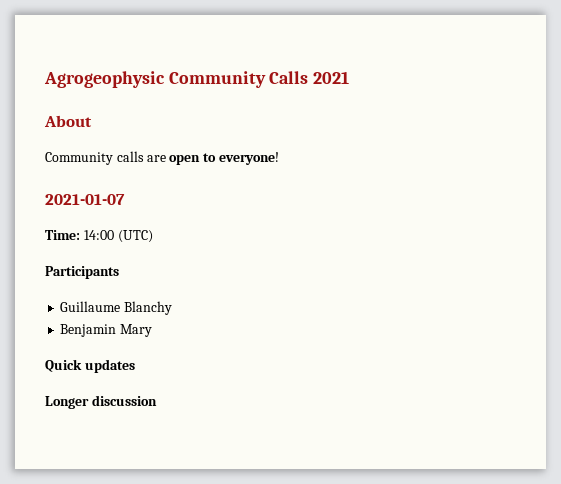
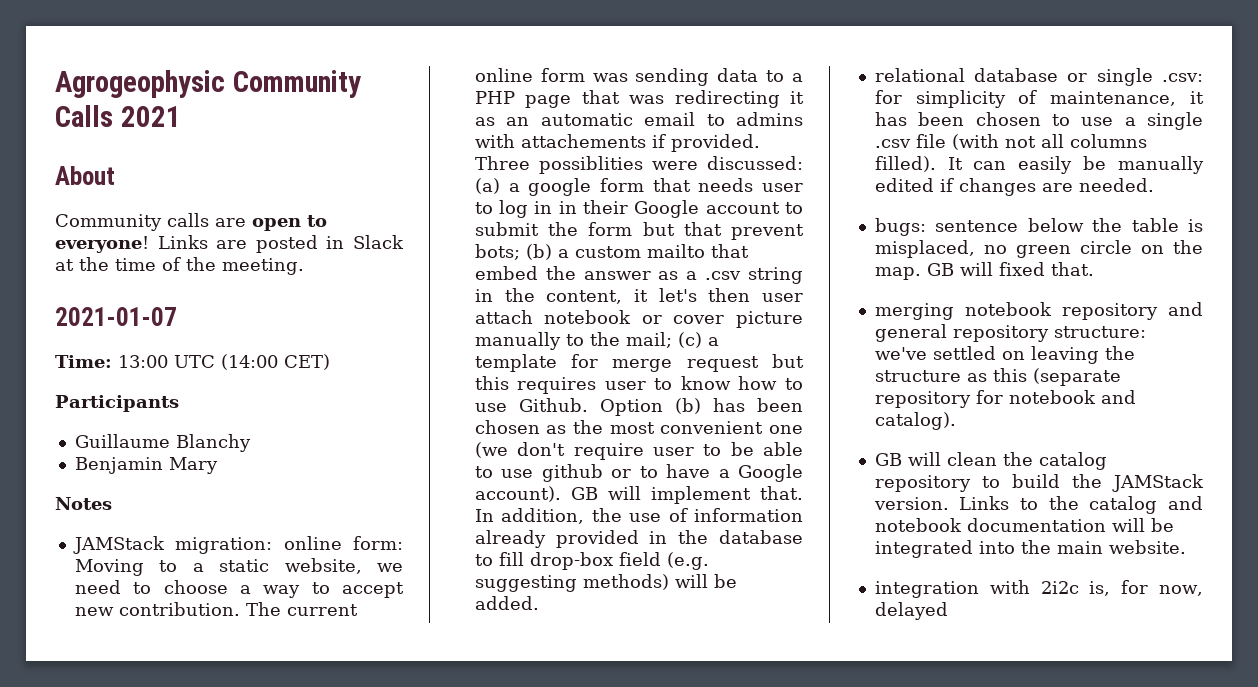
- Community calls are open to everyone!
+ Community calls are open to everyone! Links are posted in Slack at the time of the meeting.
  2021-01-07
- Time: 14:00 (UTC)
+ Time: 13:00 UTC (14:00 CET)
- Quick updates
- Longer discussion
+ Notes
+ JAMStack migration: online form: Moving to a static website, we need to choose a way to accept new contribution. The current online form was sending data to a PHP page that was redirecting it as an automatic email to admins with attachements if provided. Three possiblities were discussed: (a) a google form that needs user to log in in their Google account to submit the form but that prevent bots; (b) a custom mailto that embed the answer as a .csv string in the content, it let's then user attach notebook or cover picture manually to the mail; (c) a template for merge request but this requires user to know how to use Github. Option (b) has been chosen as the most convenient one (we don't require user to be able to use github or to have a Google account). GB will implement that. In addition, the use of information already provided in the database to fill drop-box field (e.g. suggesting methods) will be added.
+ relational database or single .csv: for simplicity of maintenance, it has been chosen to use a single .csv file (with not all columns filled). It can easily be manually edited if changes are needed.
+ bugs: sentence below the table is misplaced, no green circle on the map. GB will fixed that.
+ merging notebook repository and general repository structure: we've settled on leaving the structure as this (separate repository for notebook and catalog).
+ GB will clean the catalog repository to build the JAMStack version. Links to the catalog and notebook documentation will be integrated into the main website.
+ integration with 2i2c is, for now, delayed

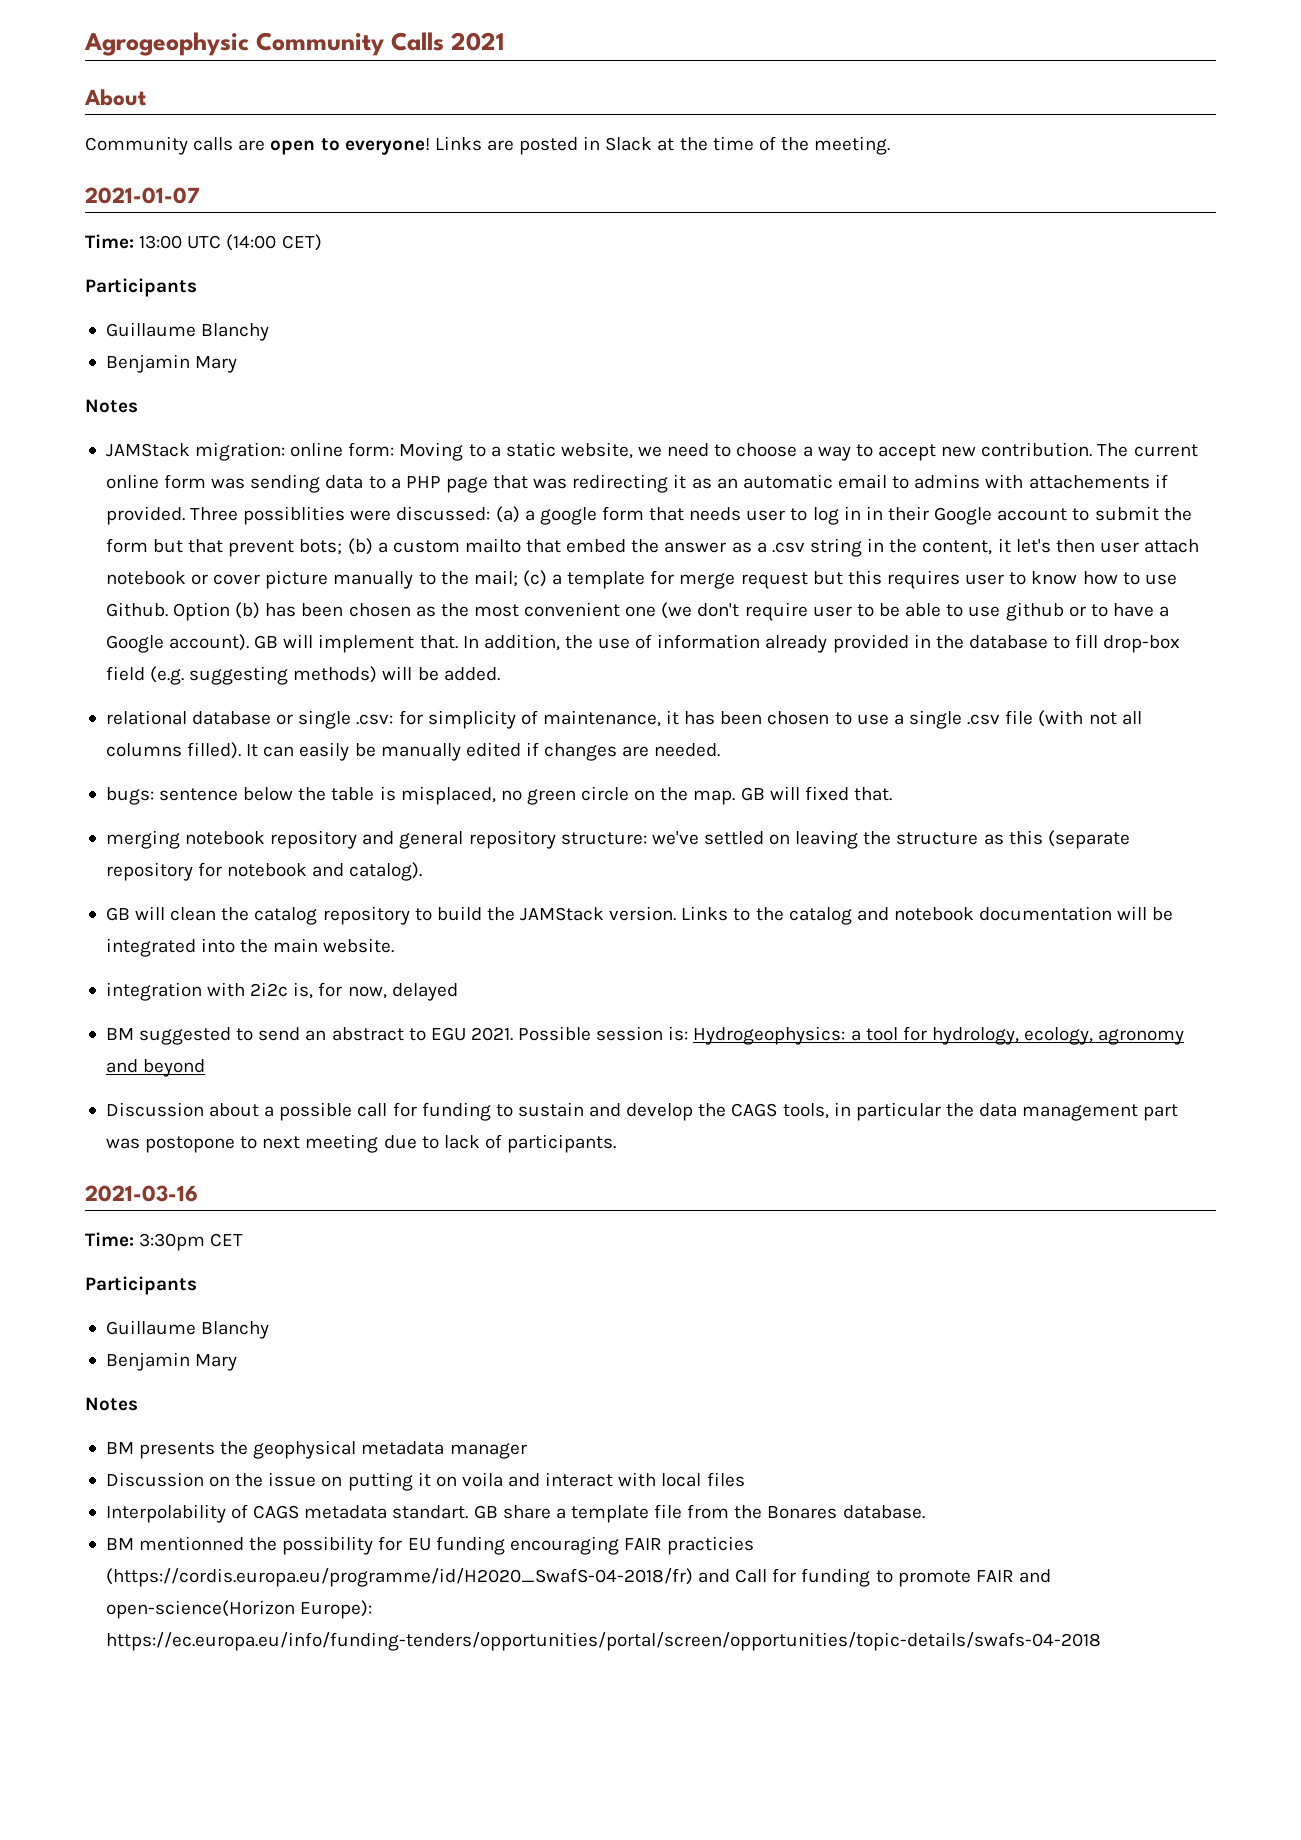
+ BM suggested to send an abstract to EGU 2021. Possible session is: Hydrogeophysics: a tool for hydrology, ecology, agronomy and beyond
+ Discussion about a possible call for funding to sustain and develop the CAGS tools, in particular the data management part was postopone to next meeting due to lack of participants.
+ 2021-03-16
+ Time: 3:30pm CET
+ Participants
+ Guillaume Blanchy
+ Benjamin Mary
+ Notes
+ BM presents the geophysical metadata manager
+ Discussion on the issue on putting it on voila and interact with local files
+ Interpolability of CAGS metadata standart. GB share a template file from the Bonares database.
+ BM mentionned the possibility for EU funding encouraging FAIR practicies (https://cordis.europa.eu/programme/id/H2020_SwafS-04-2018/fr) and Call for funding to promote FAIR and open-science(Horizon Europe): https://ec.europa.eu/info/funding-tenders/opportunities/portal/screen/opportunities/topic-details/swafs-04-2018

